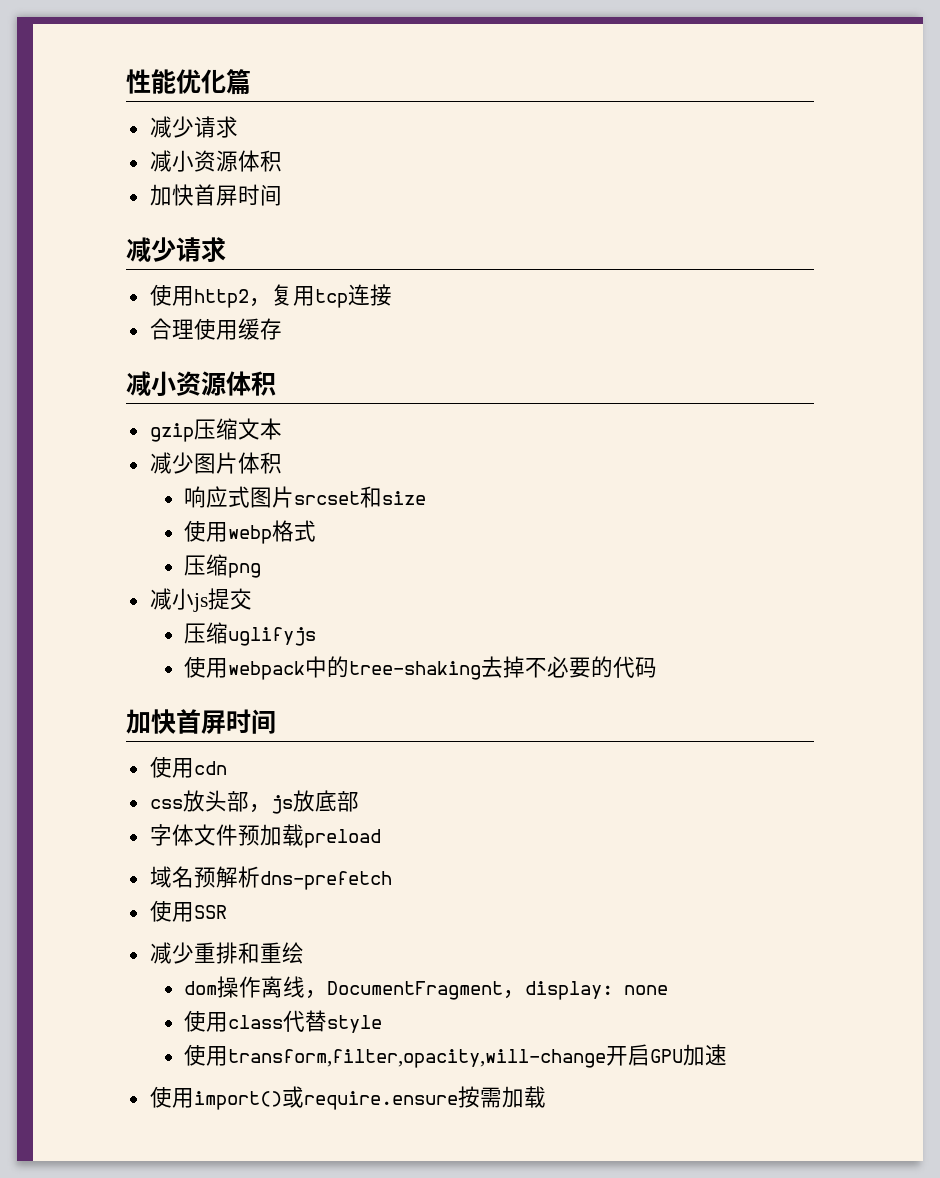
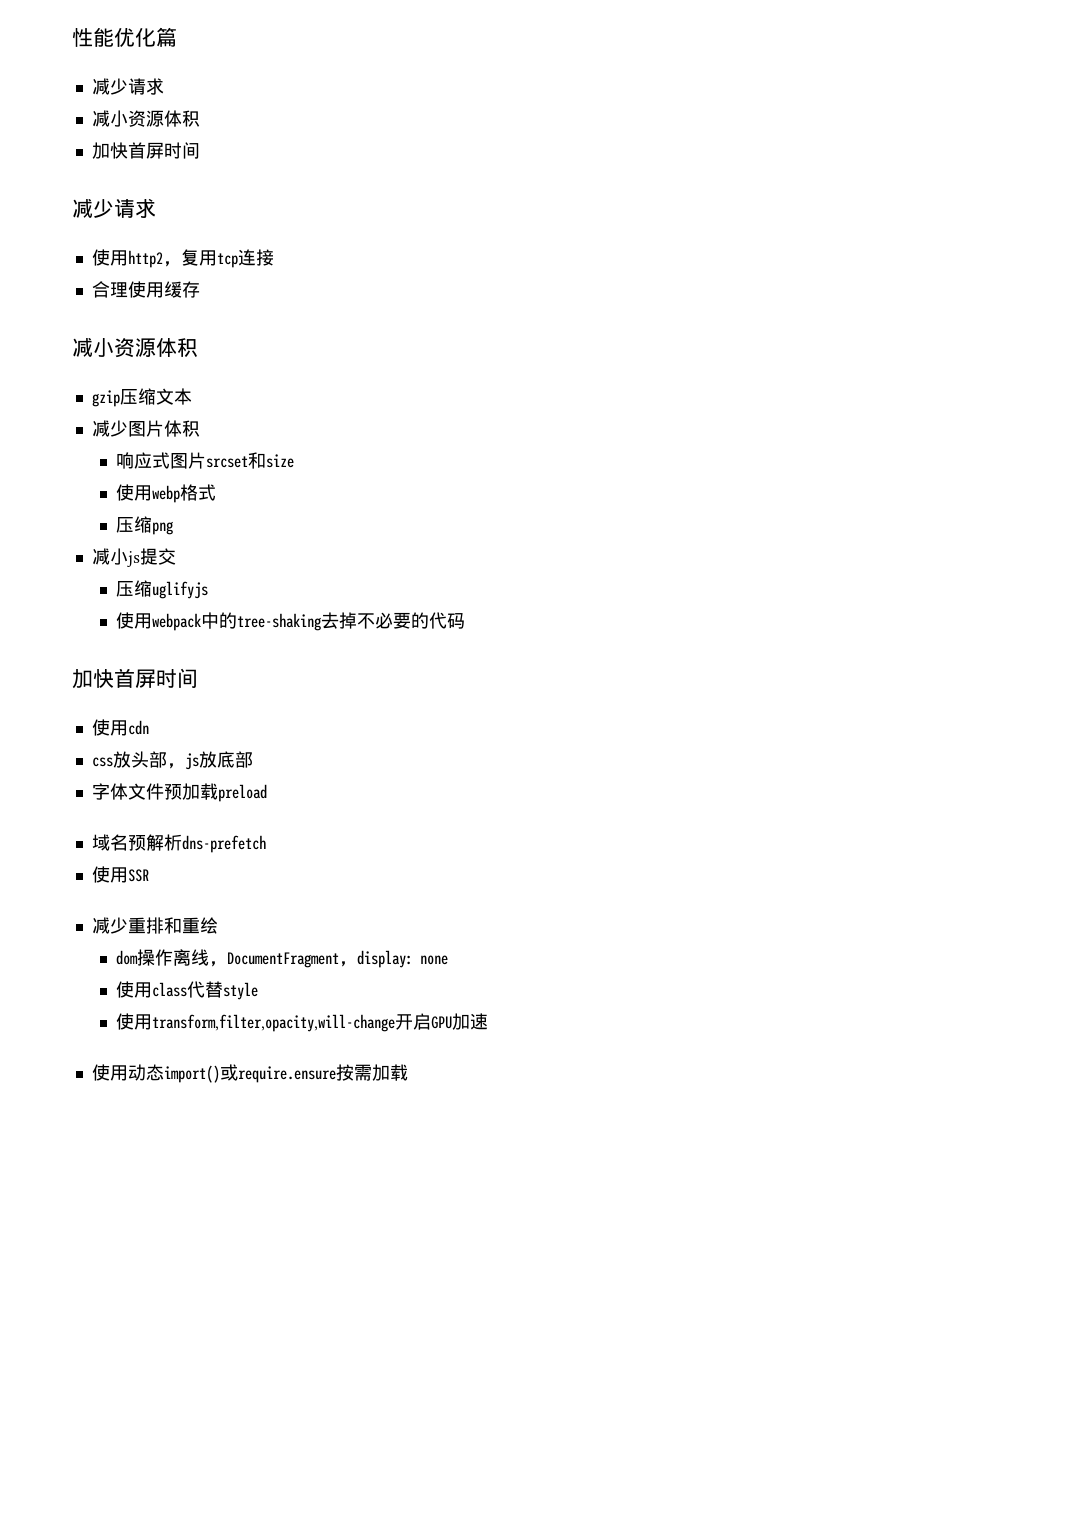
- 使用import()或require.ensure按需加载
+ 使用动态import()或require.ensure按需加载

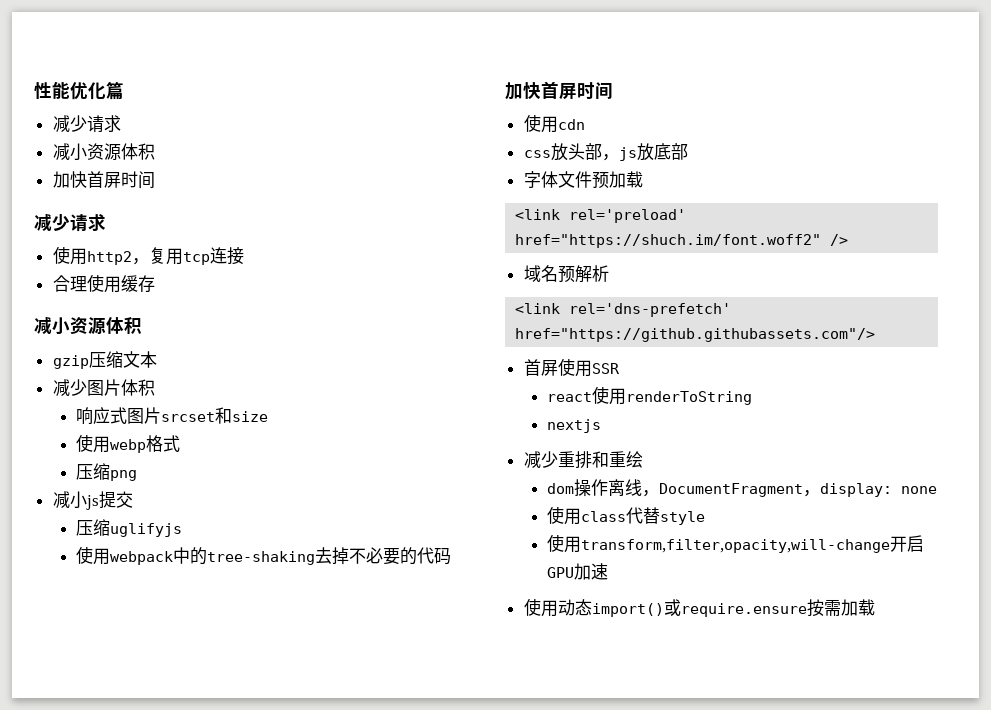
- 字体文件预加载preload
+ 字体文件预加载
+ <link rel='preload' href="https://shuch.im/font.woff2" />
- 域名预解析dns-prefetch
- 使用SSR
+ 域名预解析
+ <link rel='dns-prefetch' href="https://github.githubassets.com"/>
+ 首屏使用SSR
+ react使用renderToString
+ nextjs

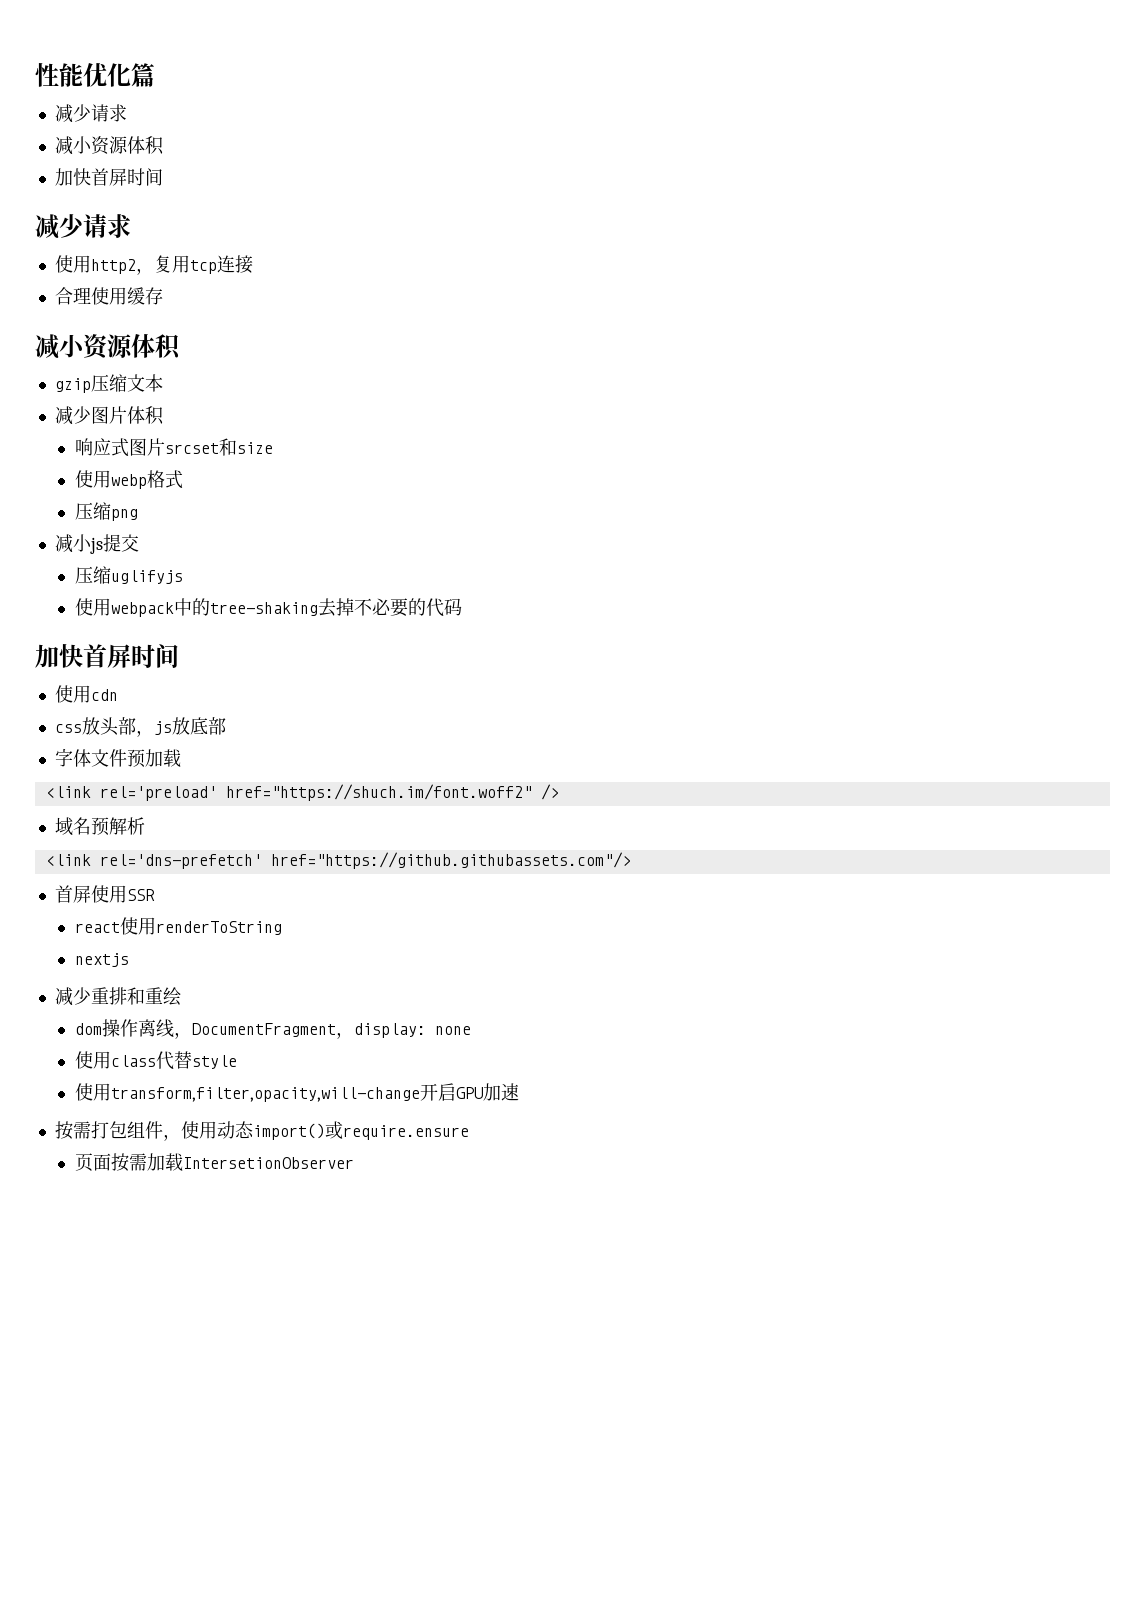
- 使用动态import()或require.ensure按需加载
+ 按需打包组件，使用动态import()或require.ensure
+ 页面按需加载IntersetionObserver

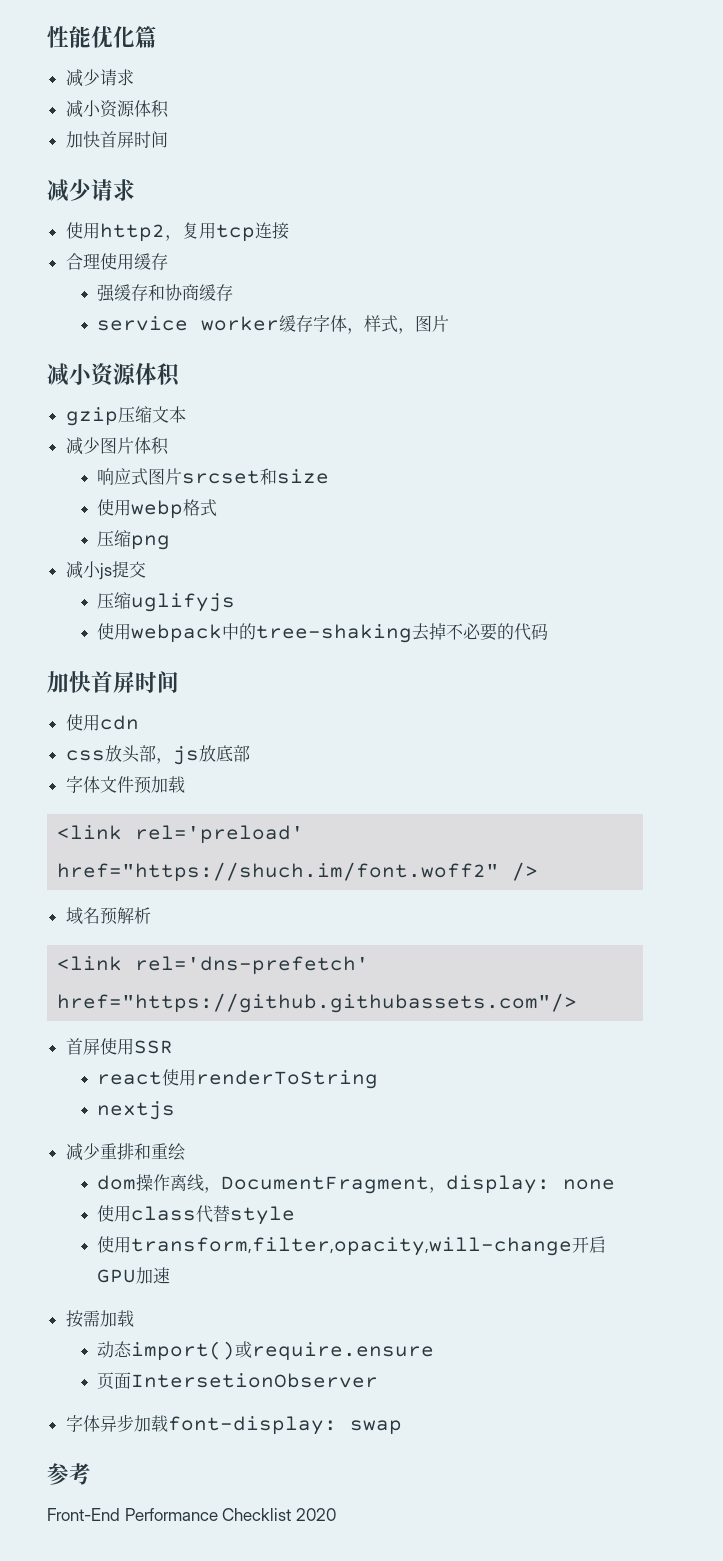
+ 强缓存和协商缓存
+ service worker缓存字体，样式，图片
- 按需打包组件，使用动态import()或require.ensure
+ 按需加载
+ 动态import()或require.ensure
- 页面按需加载IntersetionObserver
+ 页面IntersetionObserver
+ 字体异步加载font-display: swap
+ 参考
+ Front-End Performance Checklist 2020

